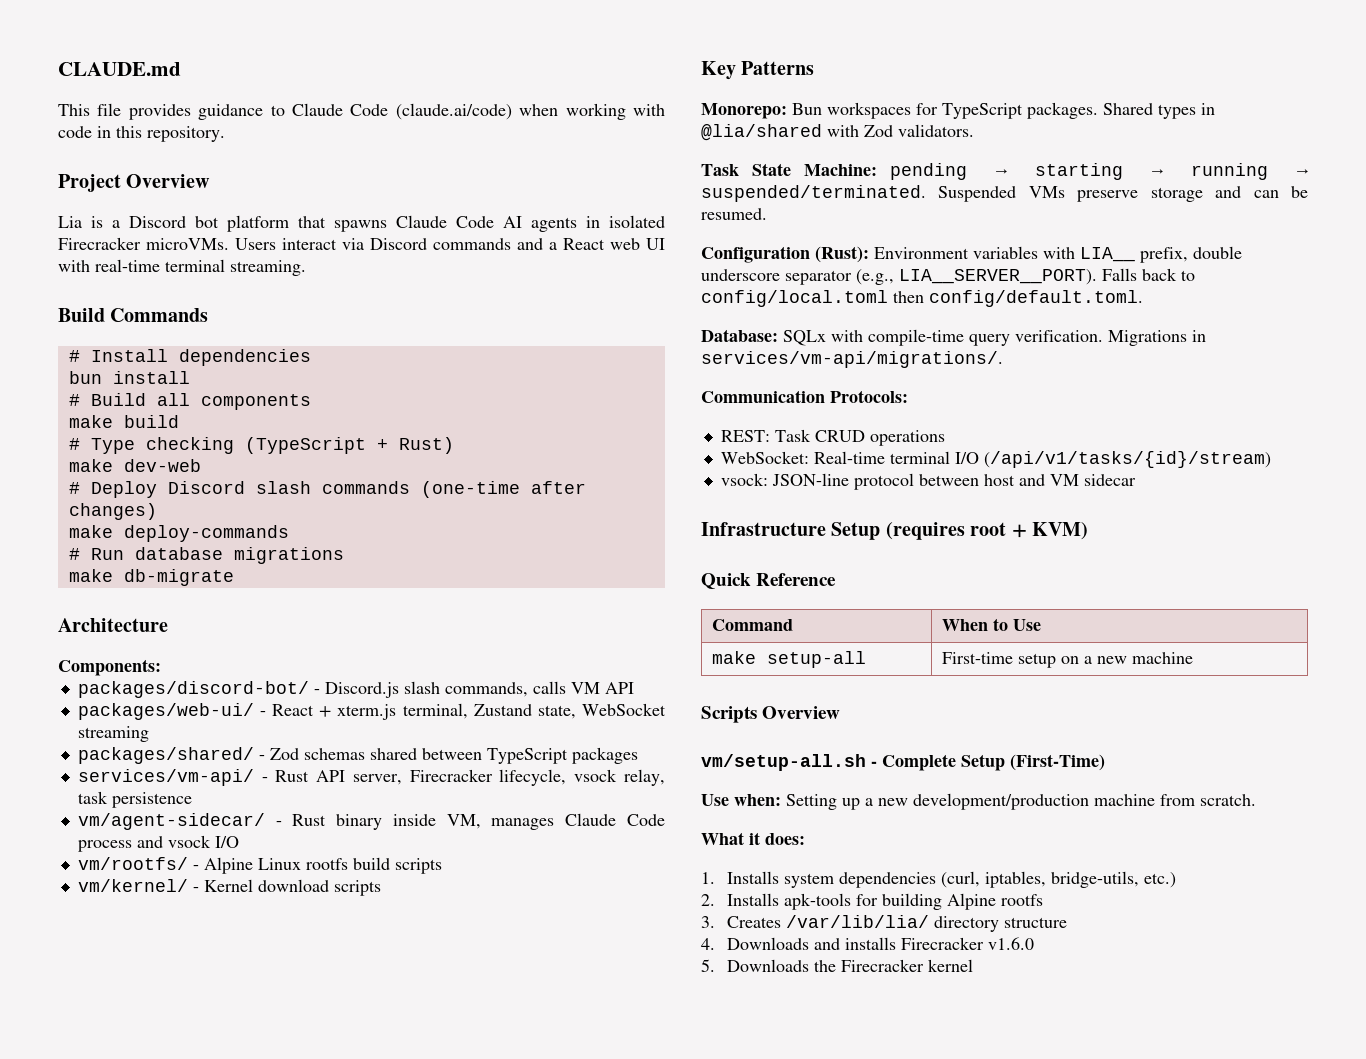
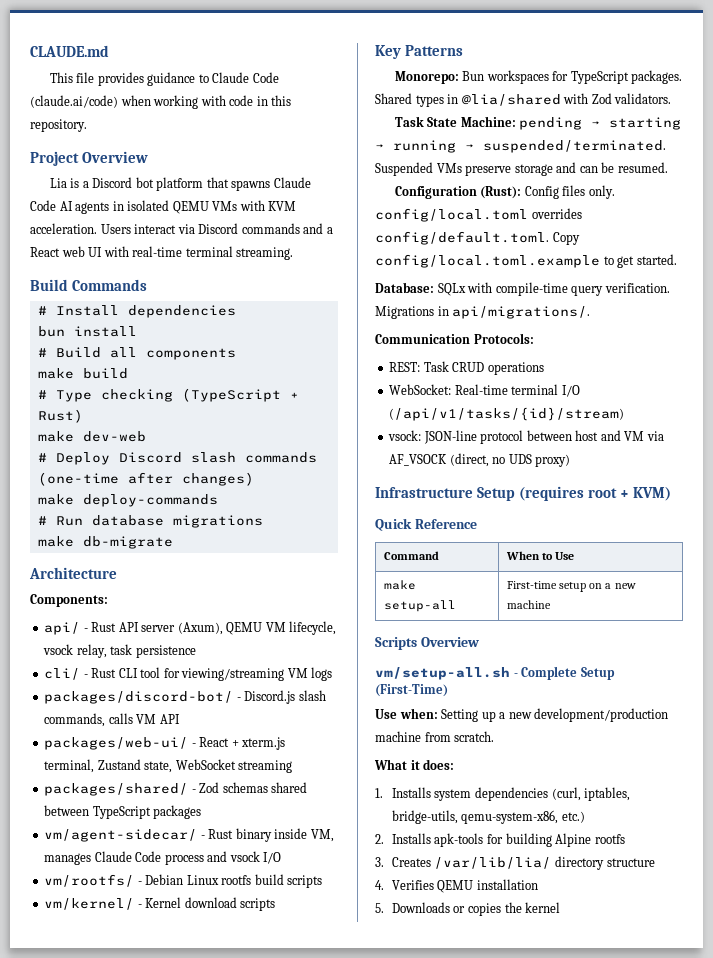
- Lia is a Discord bot platform that spawns Claude Code AI agents in isolated Firecracker microVMs.
+ Lia is a Discord bot platform that spawns Claude Code AI agents in isolated QEMU VMs with KVM acceleration.
+ api/ - Rust API server (Axum), QEMU VM lifecycle, vsock relay, task persistence
+ cli/ - Rust CLI tool for viewing/streaming VM logs
- services/vm-api/ - Rust API server, Firecracker lifecycle, vsock relay, task persistence
- vm/rootfs/ - Alpine Linux rootfs build scripts
+ vm/rootfs/ - Debian Linux rootfs build scripts
- Configuration (Rust): Environment variables with LIA__ prefix, double underscore separator (e.g., LIA__SERVER__PORT). Falls back to config/local.toml then config/default.toml.
+ Configuration (Rust): Config files only. config/local.toml overrides config/default.toml. Copy config/local.toml.example to get started.
- Migrations in services/vm-api/migrations/.
+ Migrations in api/migrations/.
- vsock: JSON-line protocol between host and VM sidecar
+ vsock: JSON-line protocol between host and VM via AF_VSOCK (direct, no UDS proxy)
- 1. Installs system dependencies (curl, iptables, bridge-utils, etc.)
+ 1. Installs system dependencies (curl, iptables, bridge-utils, qemu-system-x86, etc.)
- 4. Downloads and installs Firecracker v1.6.0
+ 4. Verifies QEMU installation
- 5. Downloads the Firecracker kernel
+ 5. Downloads or copies the kernel

